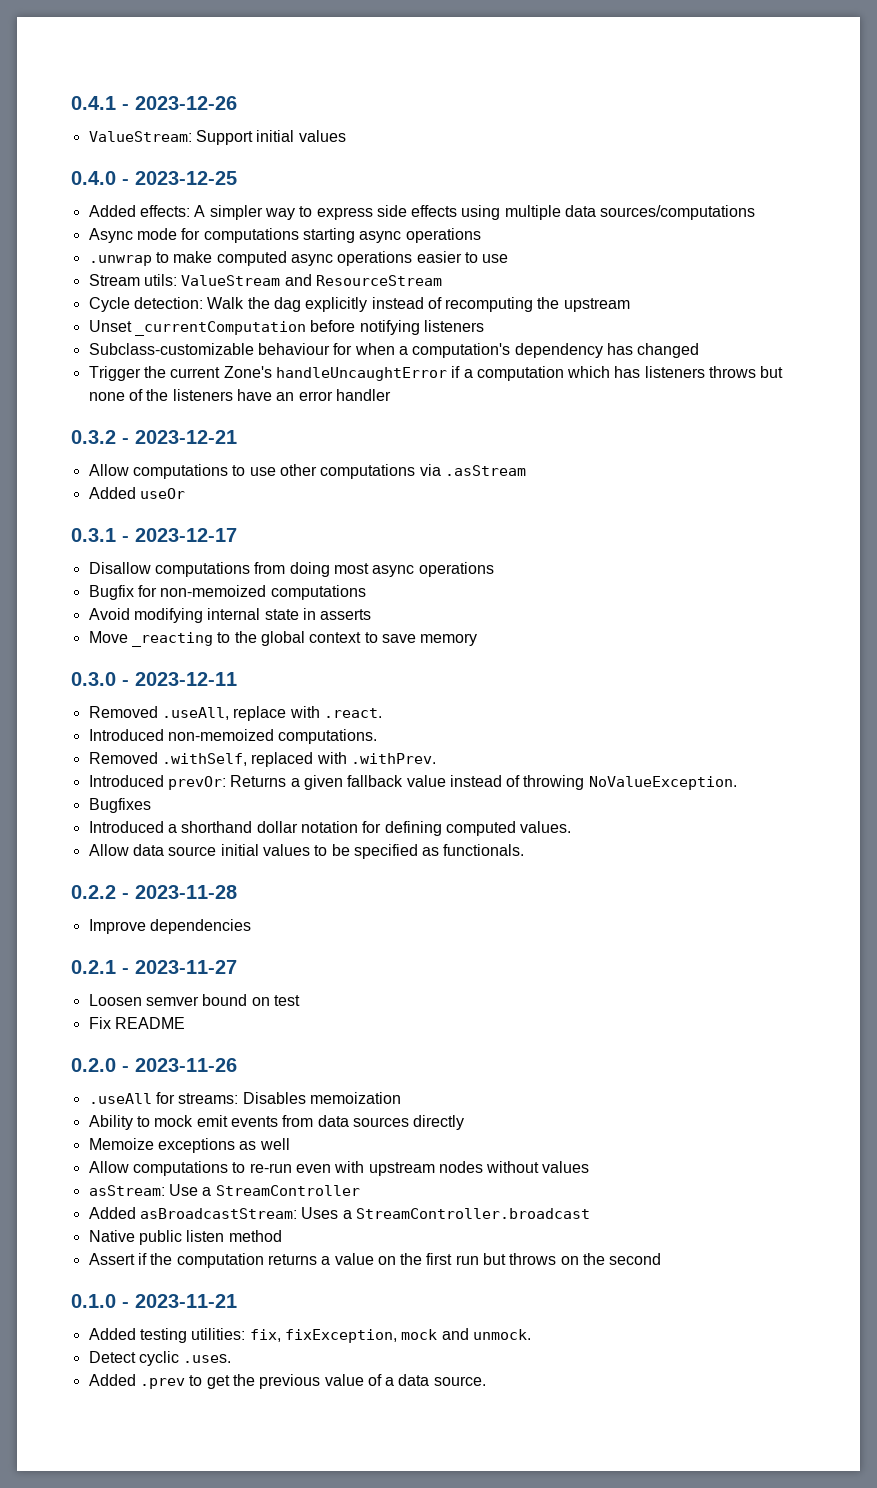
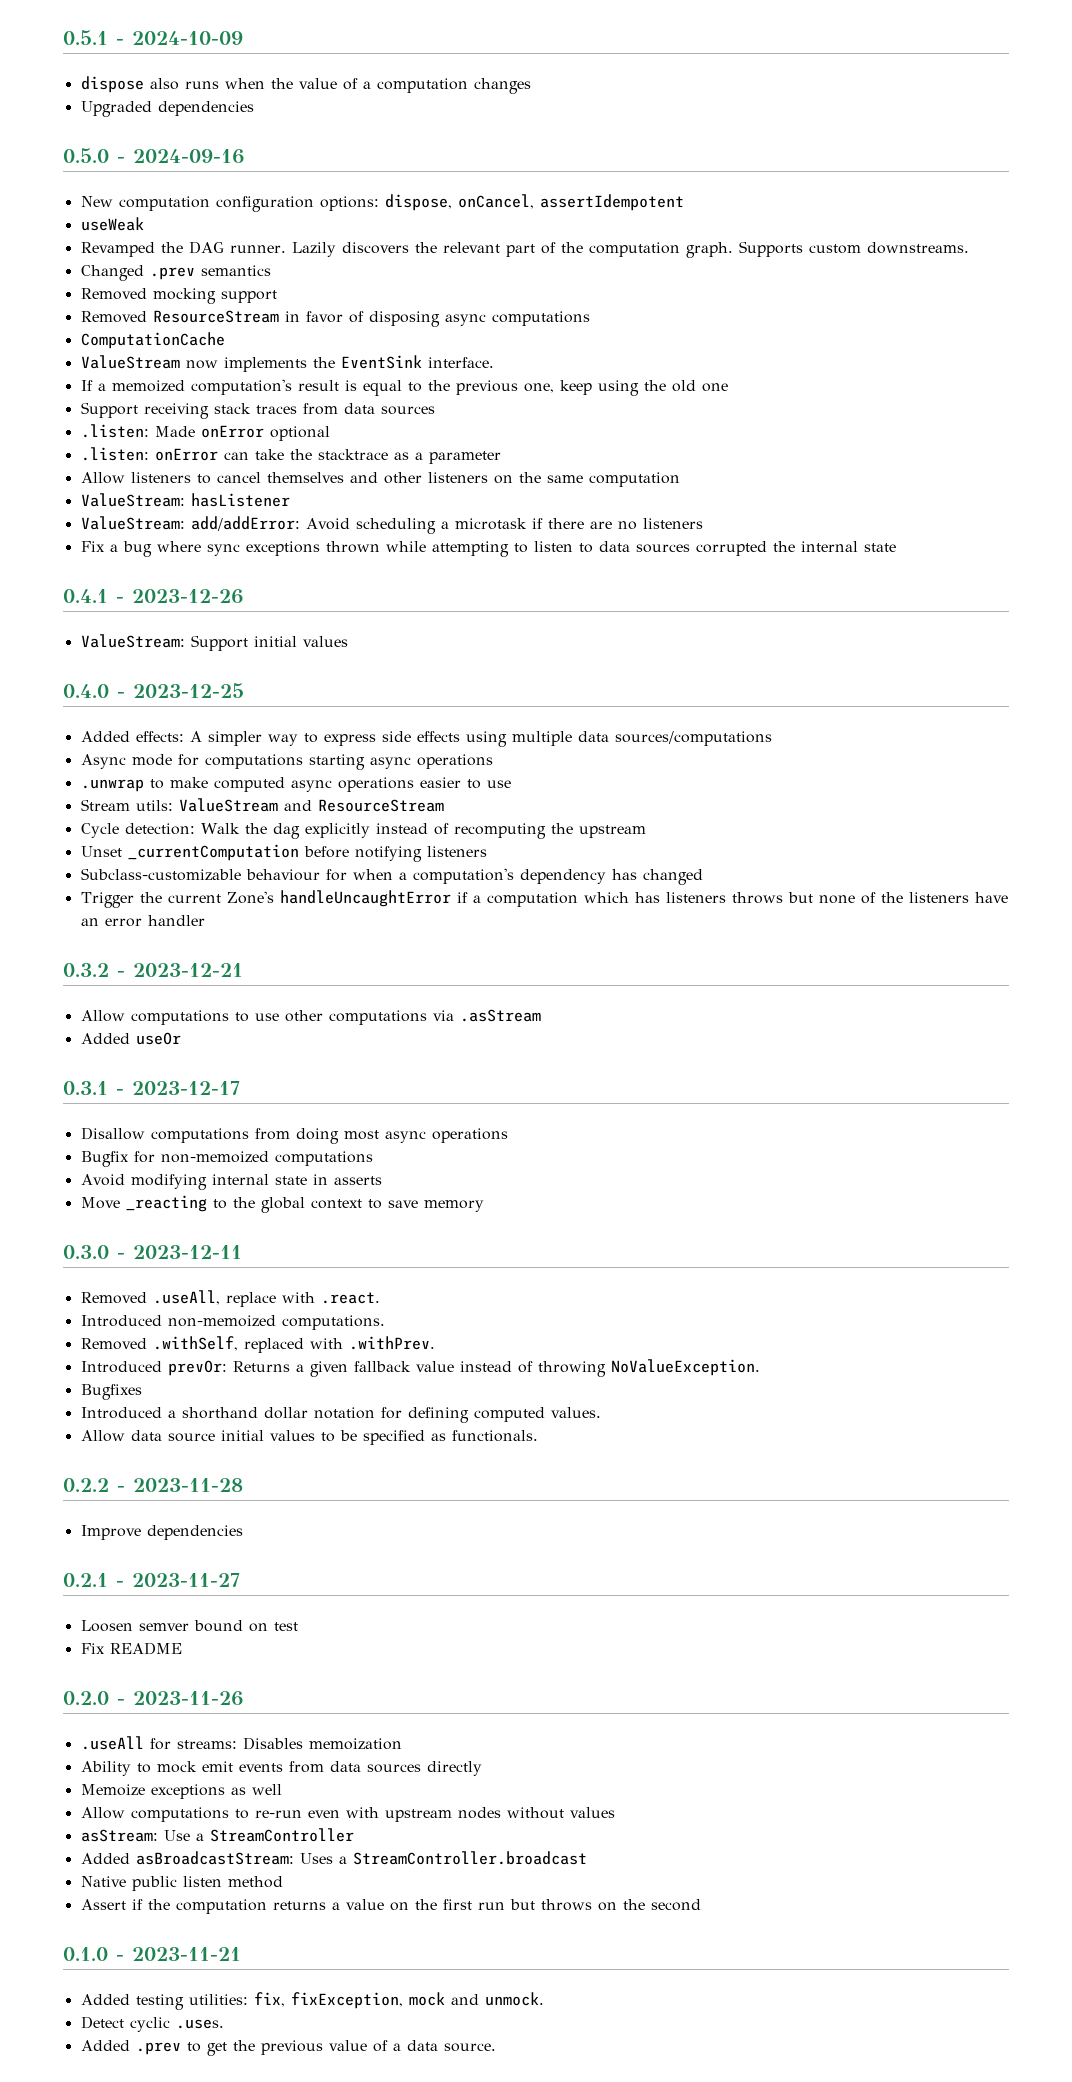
+ 0.5.1 - 2024-10-09
+ dispose also runs when the value of a computation changes
+ Upgraded dependencies
+ 0.5.0 - 2024-09-16
+ New computation configuration options: dispose, onCancel, assertIdempotent
+ useWeak
+ Revamped the DAG runner. Lazily discovers the relevant part of the computation graph. Supports custom downstreams.
+ Changed .prev semantics
+ Removed mocking support
+ Removed ResourceStream in favor of disposing async computations
+ ComputationCache
+ ValueStream now implements the EventSink interface.
+ If a memoized computation's result is equal to the previous one, keep using the old one
+ Support receiving stack traces from data sources
+ .listen: Made onError optional
+ .listen: onError can take the stacktrace as a parameter
+ Allow listeners to cancel themselves and other listeners on the same computation
+ ValueStream: hasListener
+ ValueStream: add/addError: Avoid scheduling a microtask if there are no listeners
+ Fix a bug where sync exceptions thrown while attempting to listen to data sources corrupted the internal state

